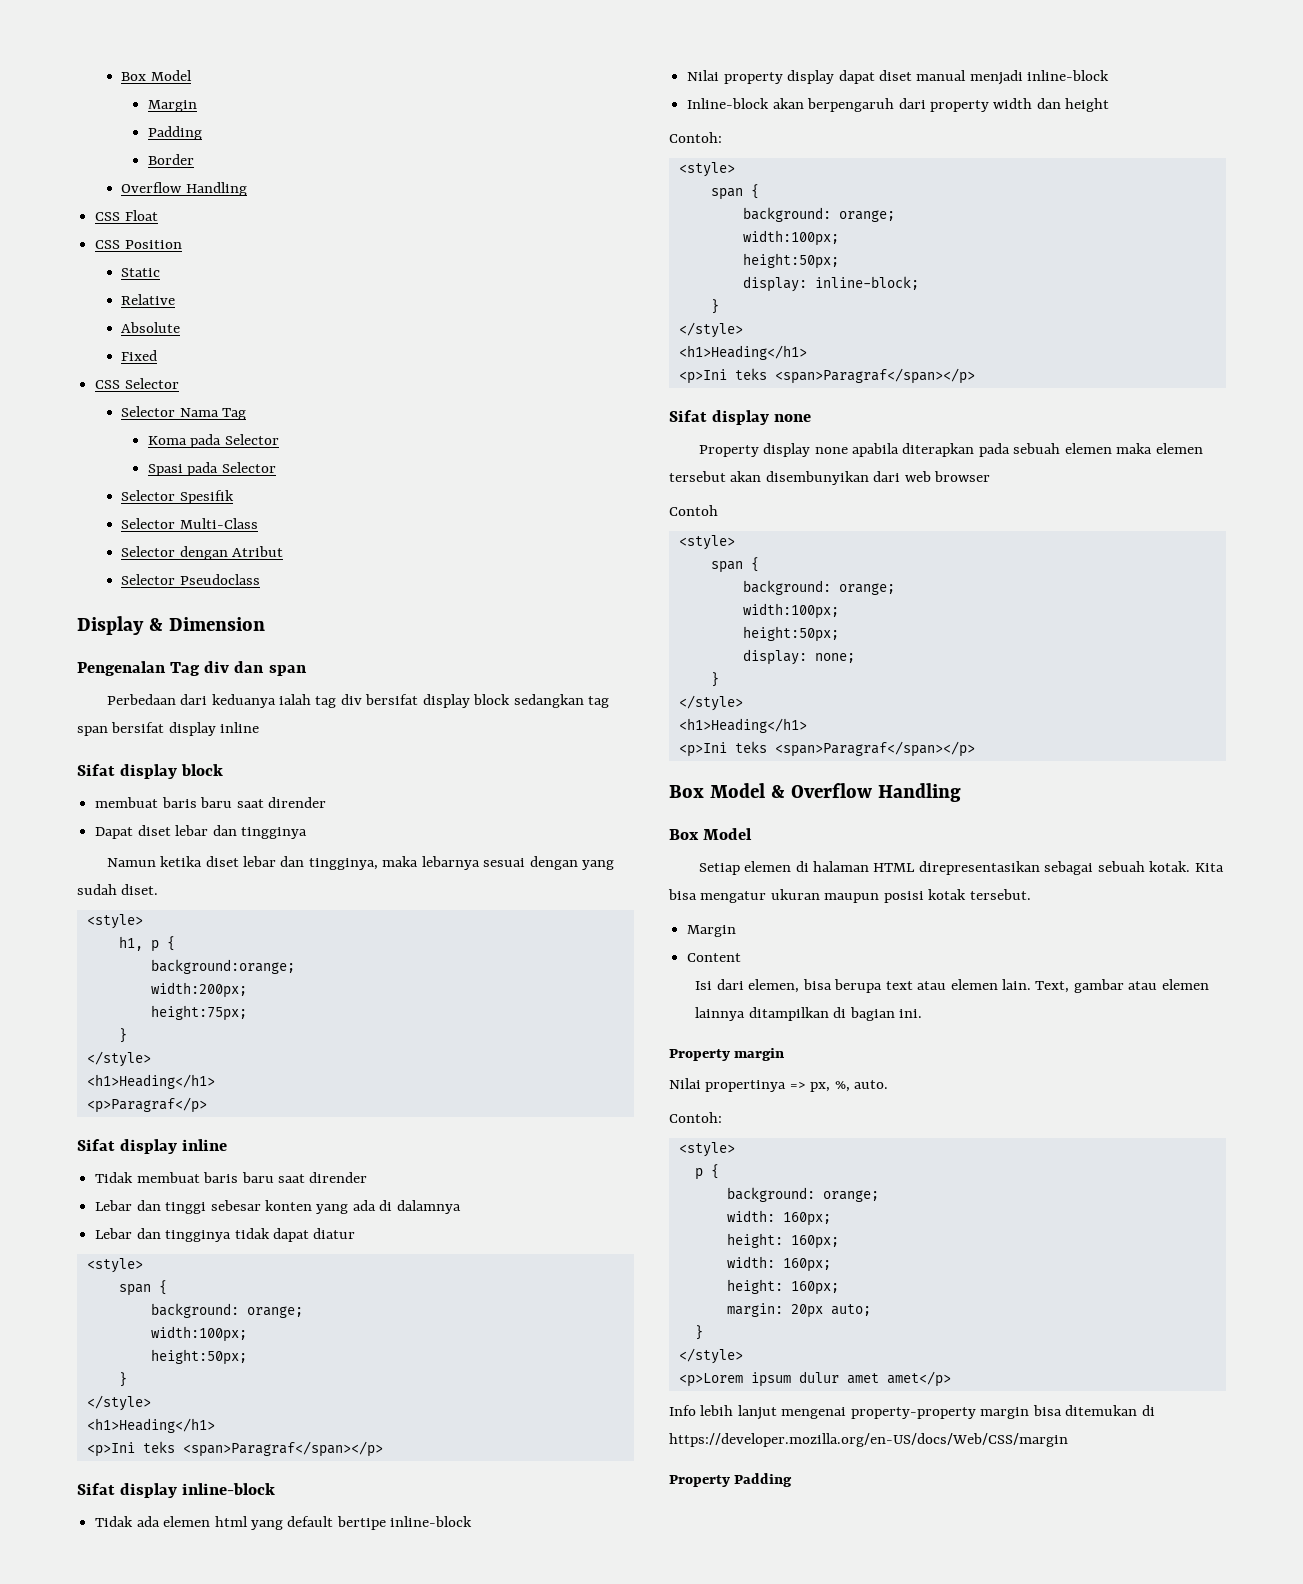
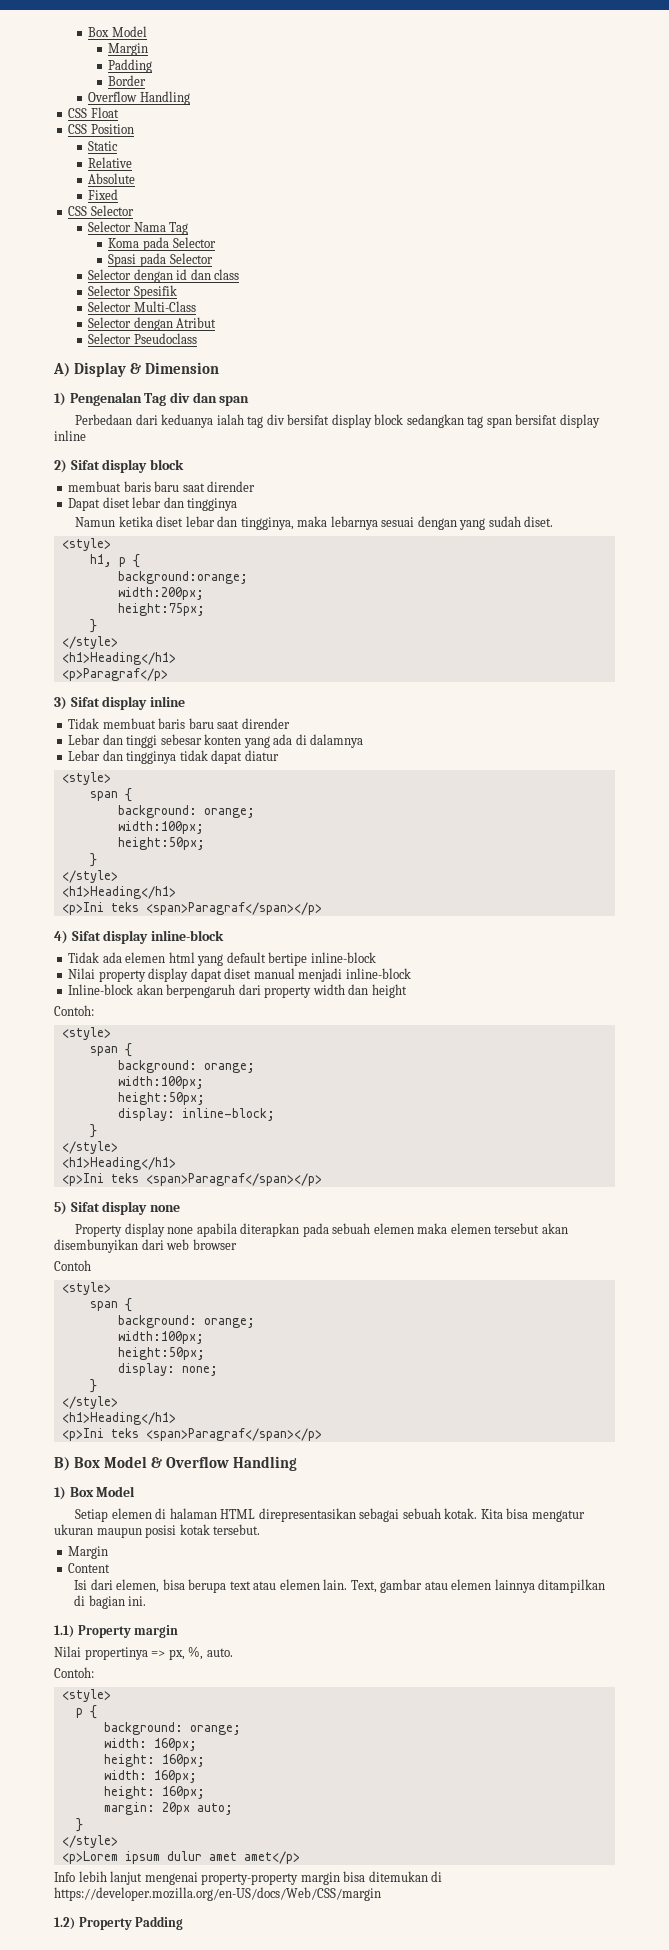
+ Selector dengan id dan class
- Display & Dimension
+ A) Display & Dimension
- Pengenalan Tag div dan span
+ 1) Pengenalan Tag div dan span
- Sifat display block
+ 2) Sifat display block
- Sifat display inline
+ 3) Sifat display inline
- Sifat display inline-block
+ 4) Sifat display inline-block
- Sifat display none
+ 5) Sifat display none
- Box Model & Overflow Handling
- Box Model
+ B) Box Model & Overflow Handling
+ 1) Box Model
- Property margin
+ 1.1) Property margin
- Property Padding
+ 1.2) Property Padding

